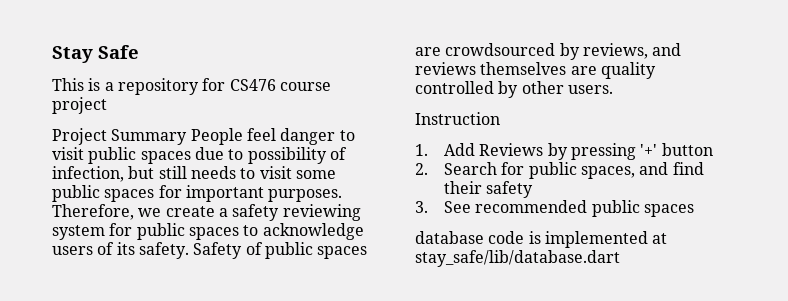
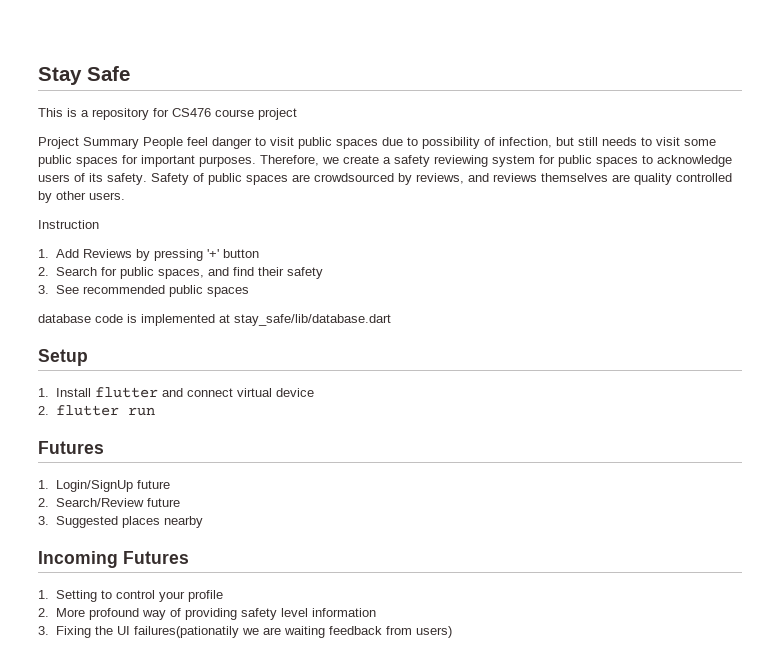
+ Setup
+ 1. Install flutter and connect virtual device
+ 2. flutter run
+ Futures
+ 1. Login/SignUp future
+ 2. Search/Review future
+ 3. Suggested places nearby
+ Incoming Futures
+ 1. Setting to control your profile
+ 2. More profound way of providing safety level information
+ 3. Fixing the UI failures(pationatily we are waiting feedback from users)

